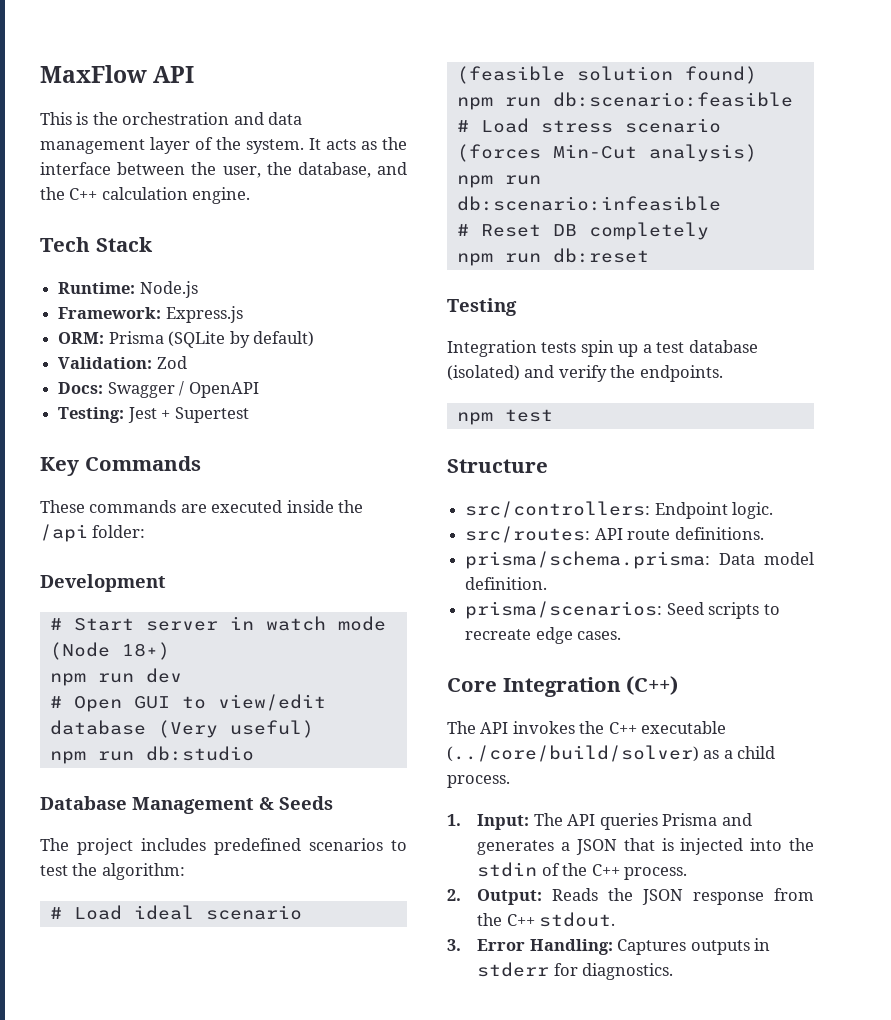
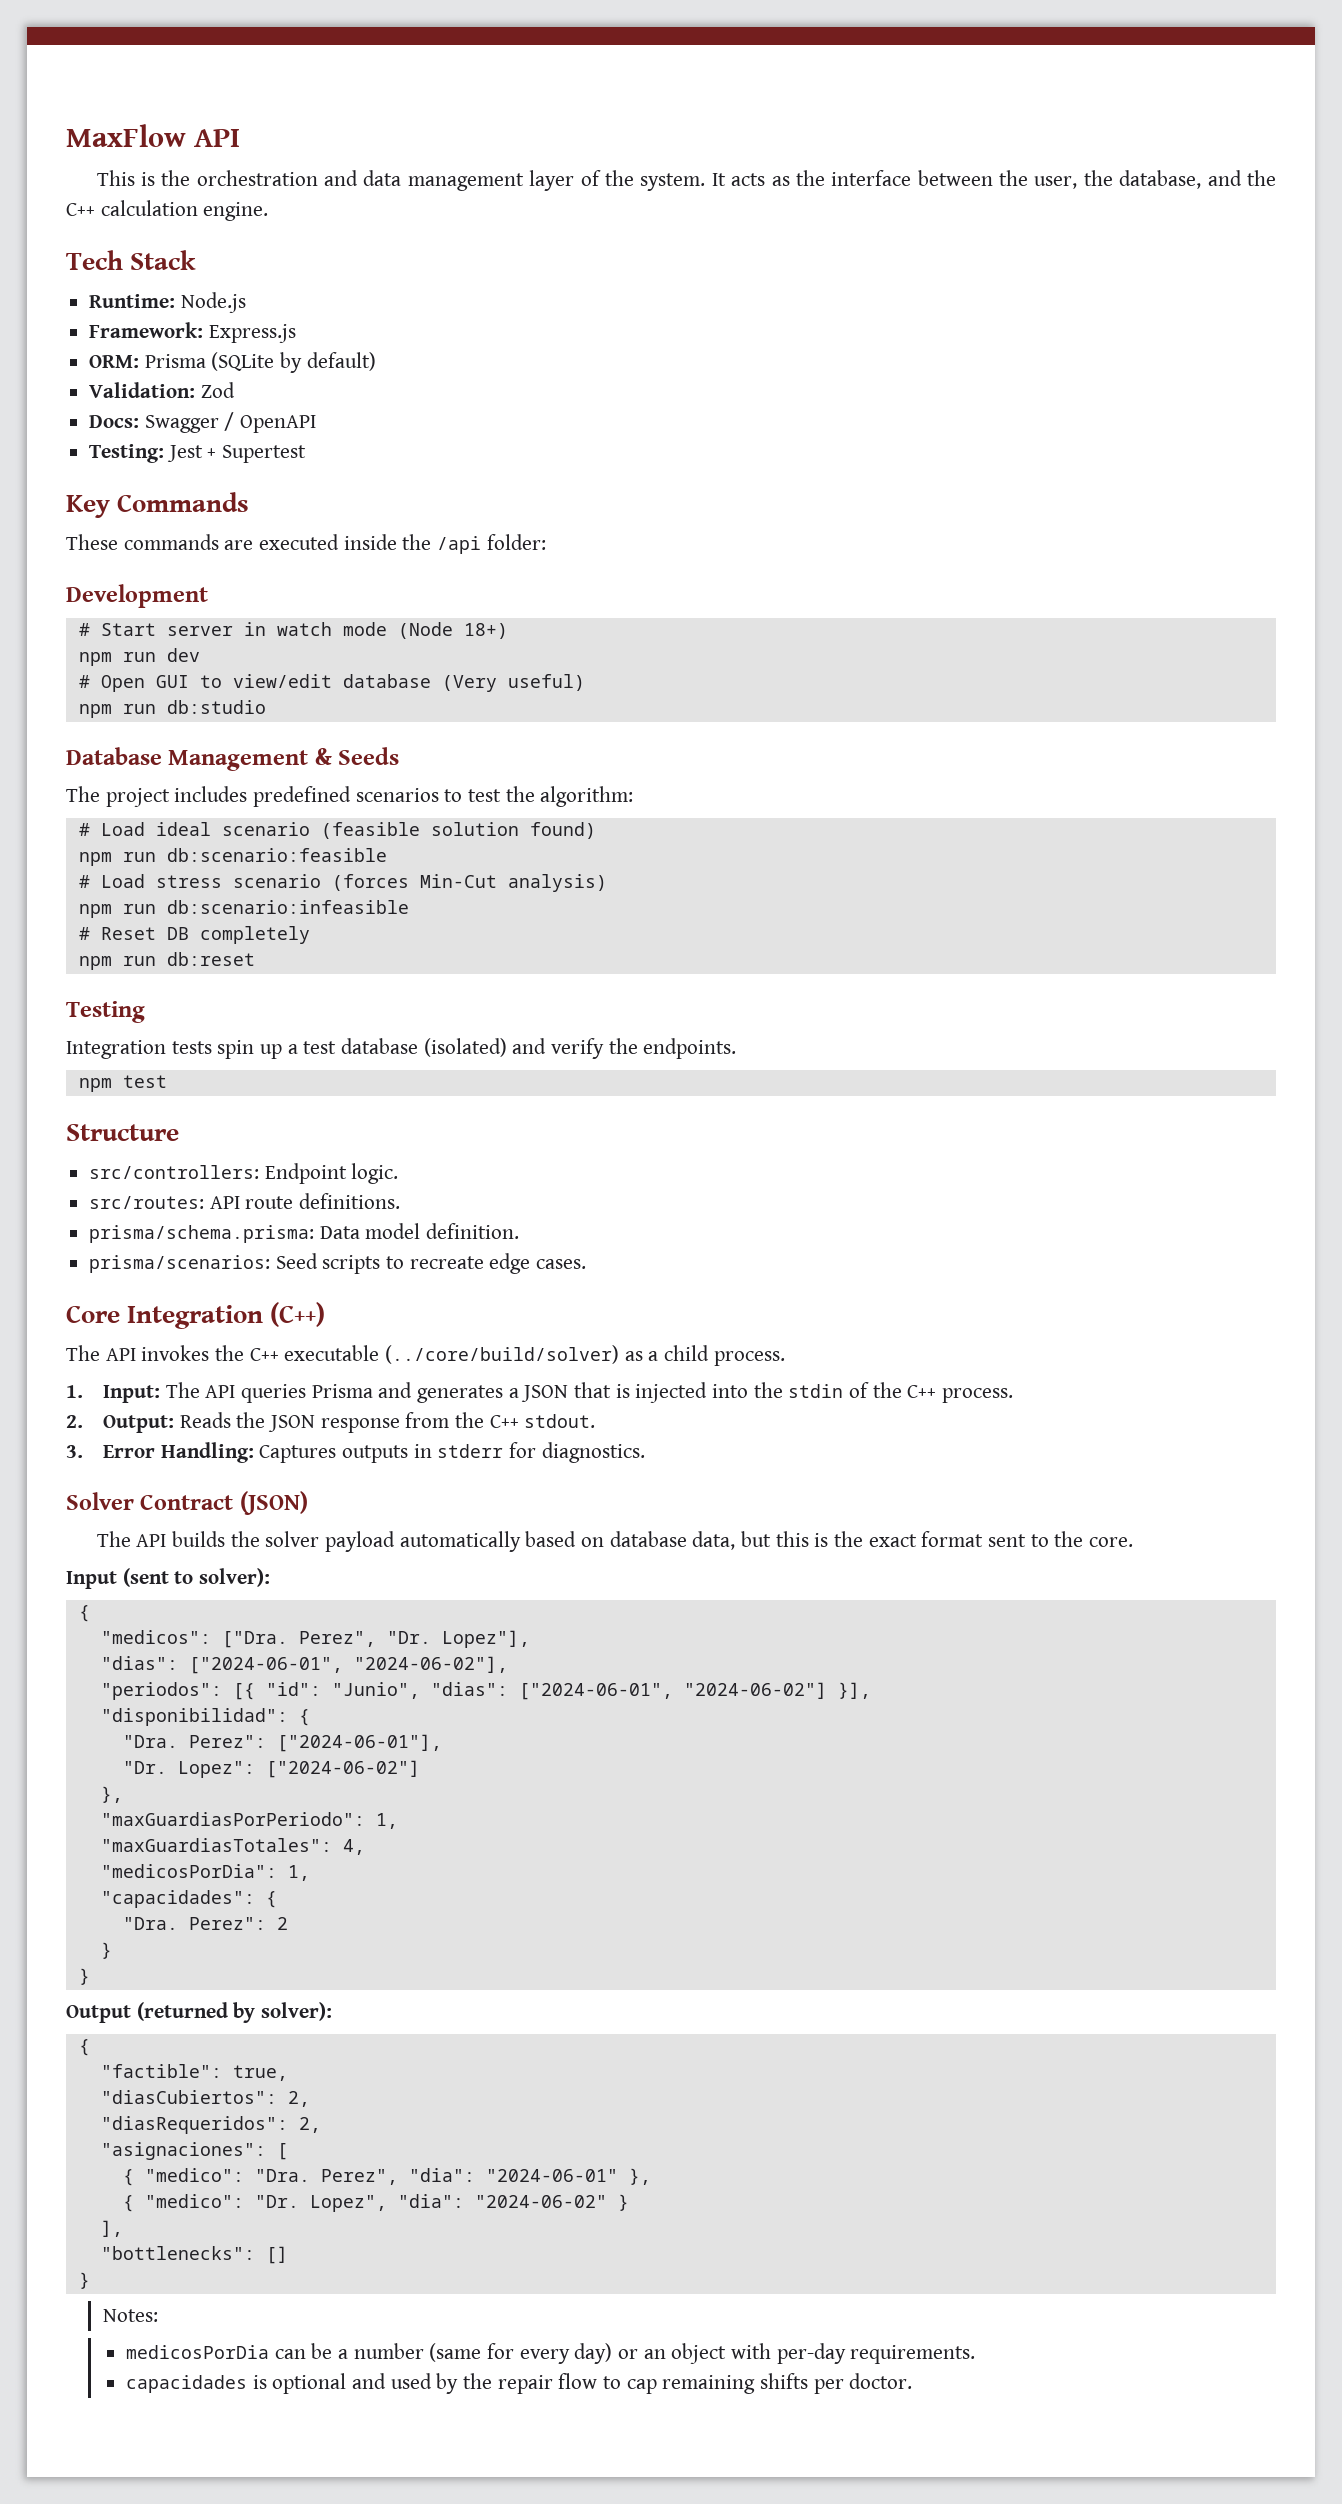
+ Solver Contract (JSON)
+ The API builds the solver payload automatically based on database data, but this is the exact format sent to the core.
+ Input (sent to solver):
+ {
+ "medicos": ["Dra. Perez", "Dr. Lopez"],
+ "dias": ["2024-06-01", "2024-06-02"],
+ "periodos": [{ "id": "Junio", "dias": ["2024-06-01", "2024-06-02"] }],
+ "disponibilidad": {
+ "Dra. Perez": ["2024-06-01"],
+ "Dr. Lopez": ["2024-06-02"]
+ },
+ "maxGuardiasPorPeriodo": 1,
+ "maxGuardiasTotales": 4,
+ "medicosPorDia": 1,
+ "capacidades": {
+ "Dra. Perez": 2
+ }
+ }
+ Output (returned by solver):
+ {
+ "factible": true,
+ "diasCubiertos": 2,
+ "diasRequeridos": 2,
+ "asignaciones": [
+ { "medico": "Dra. Perez", "dia": "2024-06-01" },
+ { "medico": "Dr. Lopez", "dia": "2024-06-02" }
+ ],
+ "bottlenecks": []
+ }
+ Notes:
+ medicosPorDia can be a number (same for every day) or an object with per-day requirements.
+ capacidades is optional and used by the repair flow to cap remaining shifts per doctor.

